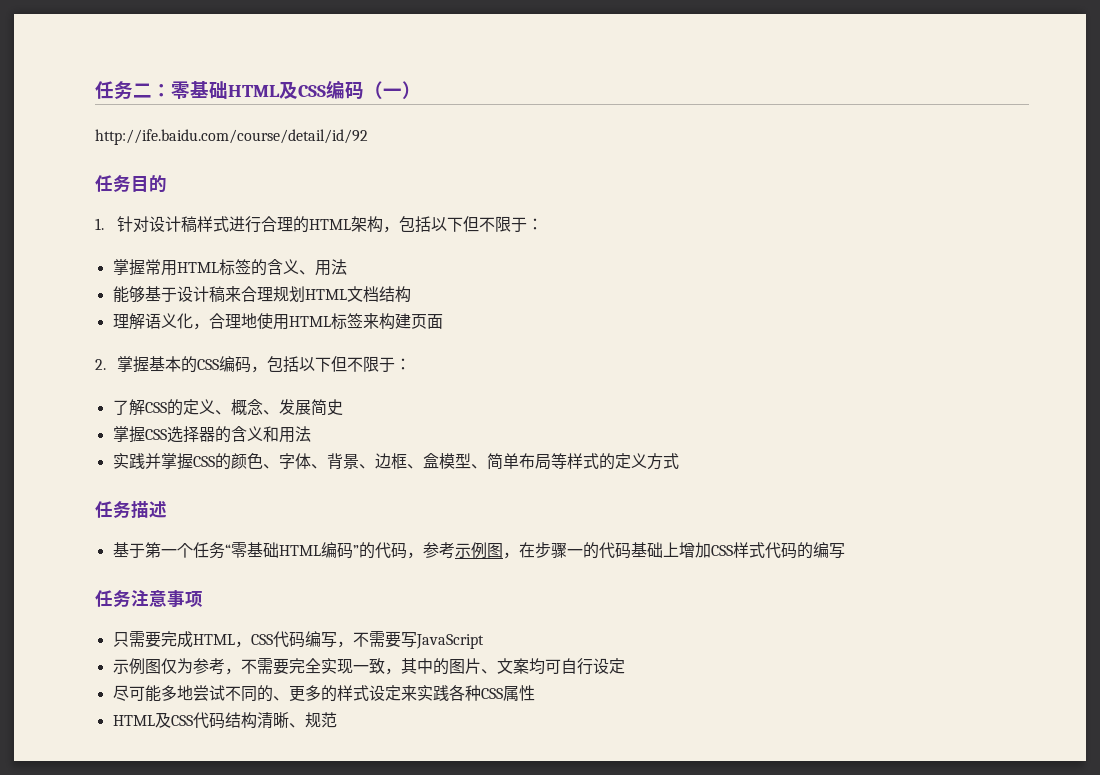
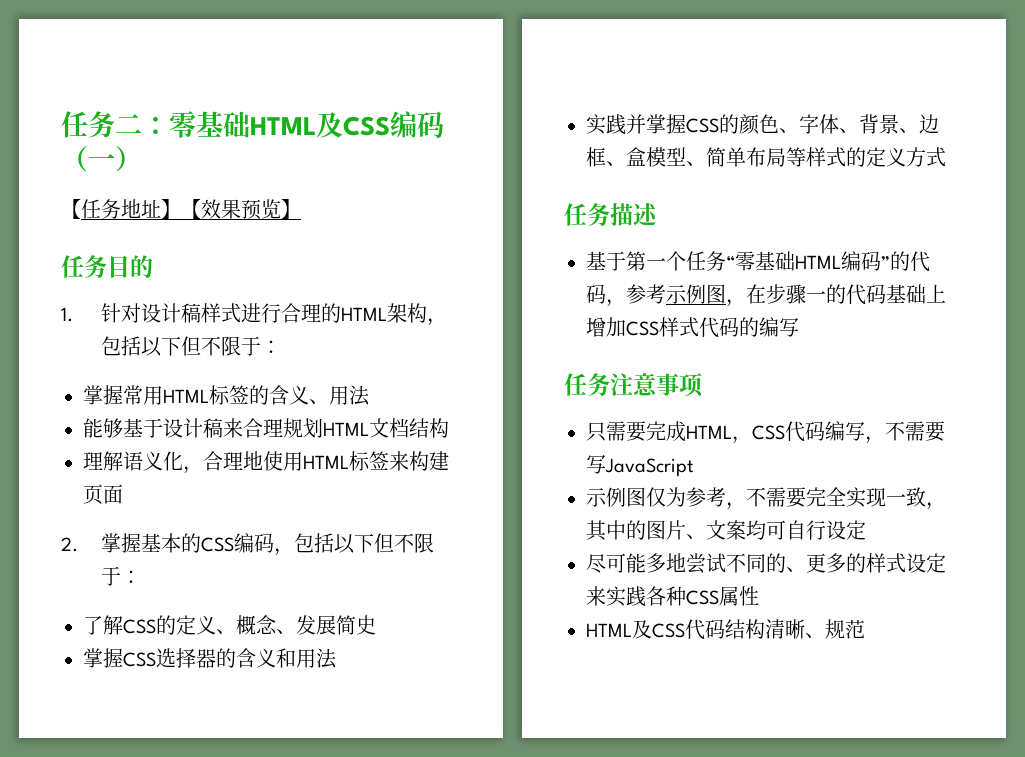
- http://ife.baidu.com/course/detail/id/92
+ 【任务地址】【效果预览】

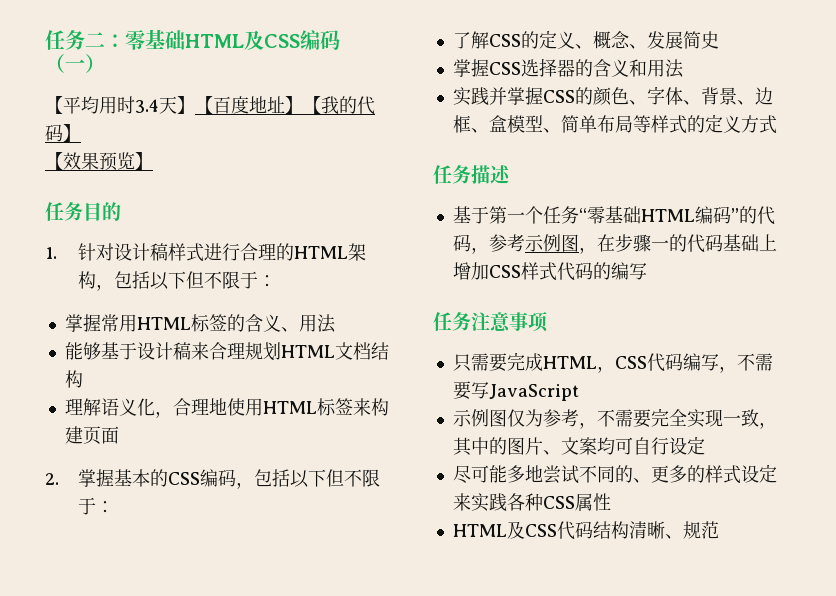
- 【任务地址】【效果预览】
+ 【平均用时3.4天】【百度地址】【我的代码】
+ 【效果预览】

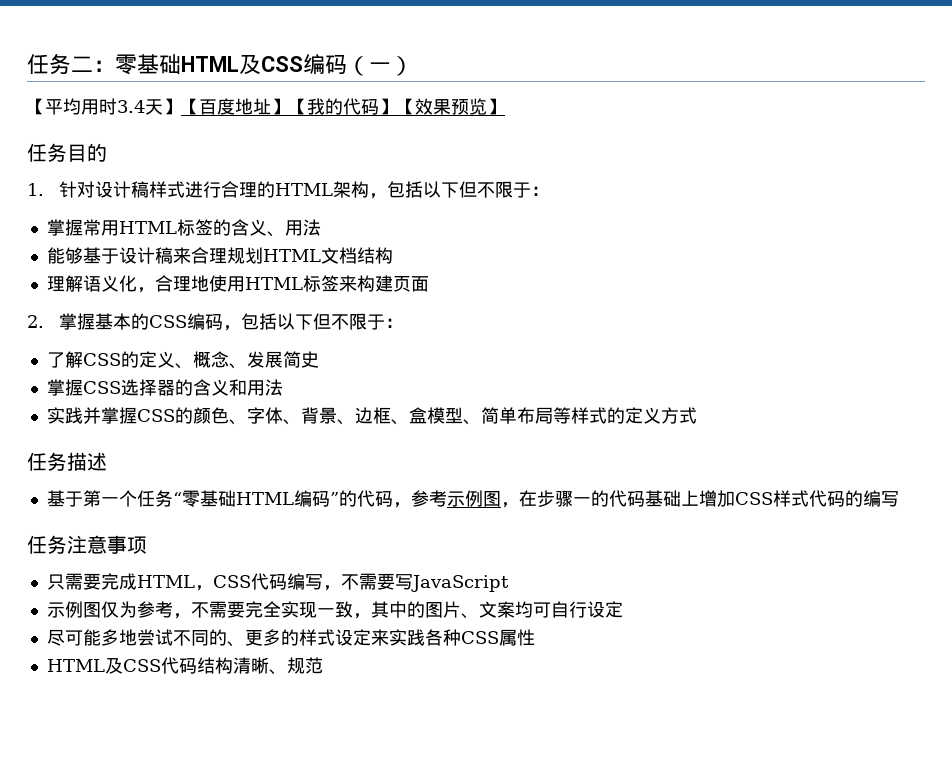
- 【平均用时3.4天】【百度地址】【我的代码】
- 【效果预览】
+ 【平均用时3.4天】【百度地址】【我的代码】【效果预览】

